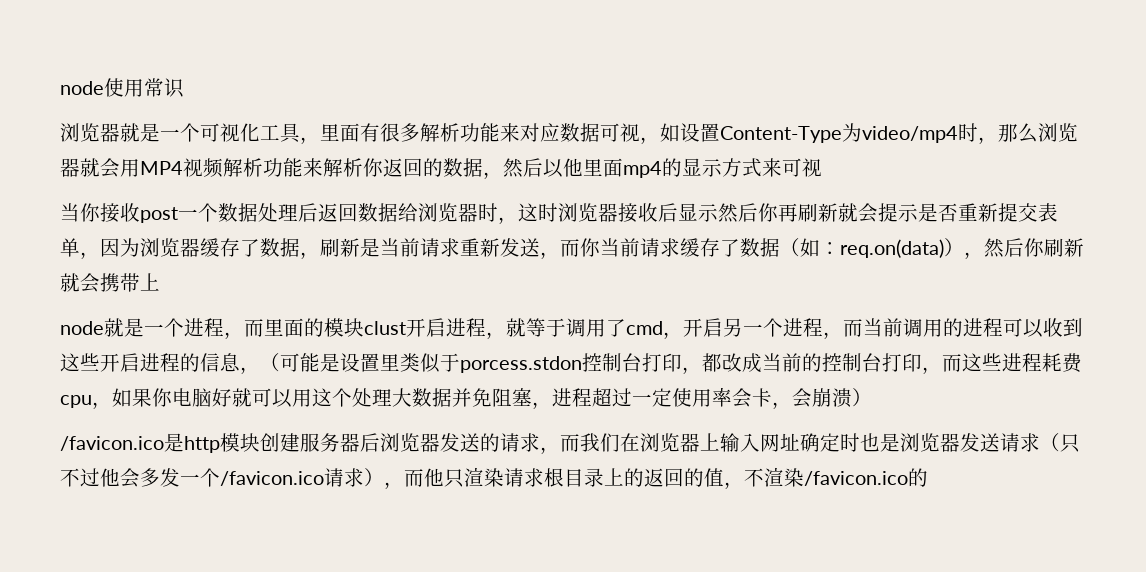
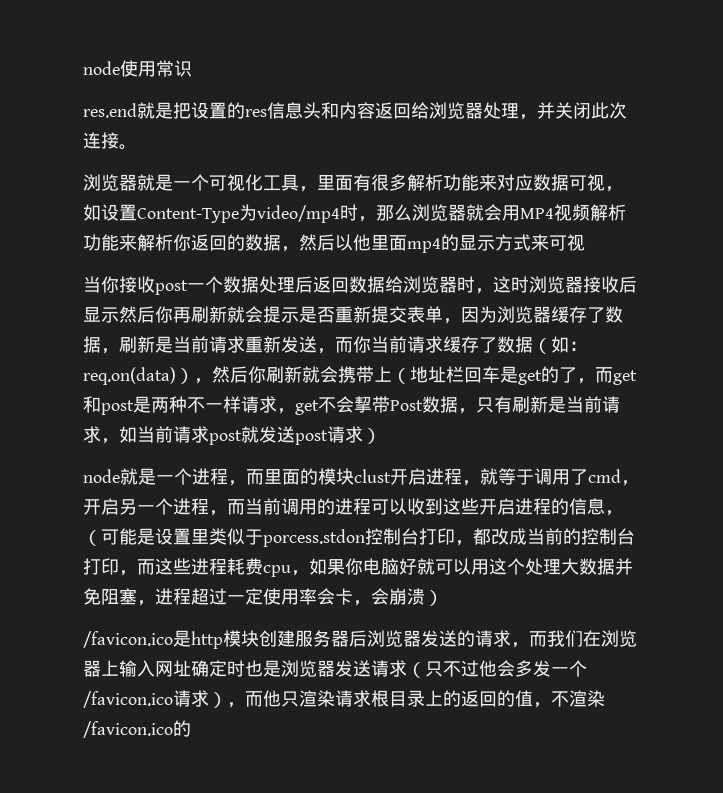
+ res.end就是把设置的res信息头和内容返回给浏览器处理，并关闭此次连接。
- 当你接收post一个数据处理后返回数据给浏览器时，这时浏览器接收后显示然后你再刷新就会提示是否重新提交表单，因为浏览器缓存了数据，刷新是当前请求重新发送，而你当前请求缓存了数据（如：req.on(data)），然后你刷新就会携带上
+ 当你接收post一个数据处理后返回数据给浏览器时，这时浏览器接收后显示然后你再刷新就会提示是否重新提交表单，因为浏览器缓存了数据，刷新是当前请求重新发送，而你当前请求缓存了数据（如：req.on(data)），然后你刷新就会携带上（地址栏回车是get的了，而get和post是两种不一样请求，get不会挈带Post数据，只有刷新是当前请求，如当前请求post就发送post请求）

